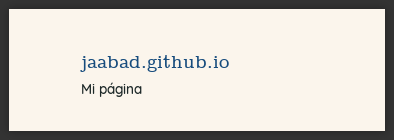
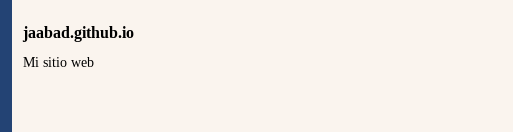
- Mi página
+ Mi sitio web

